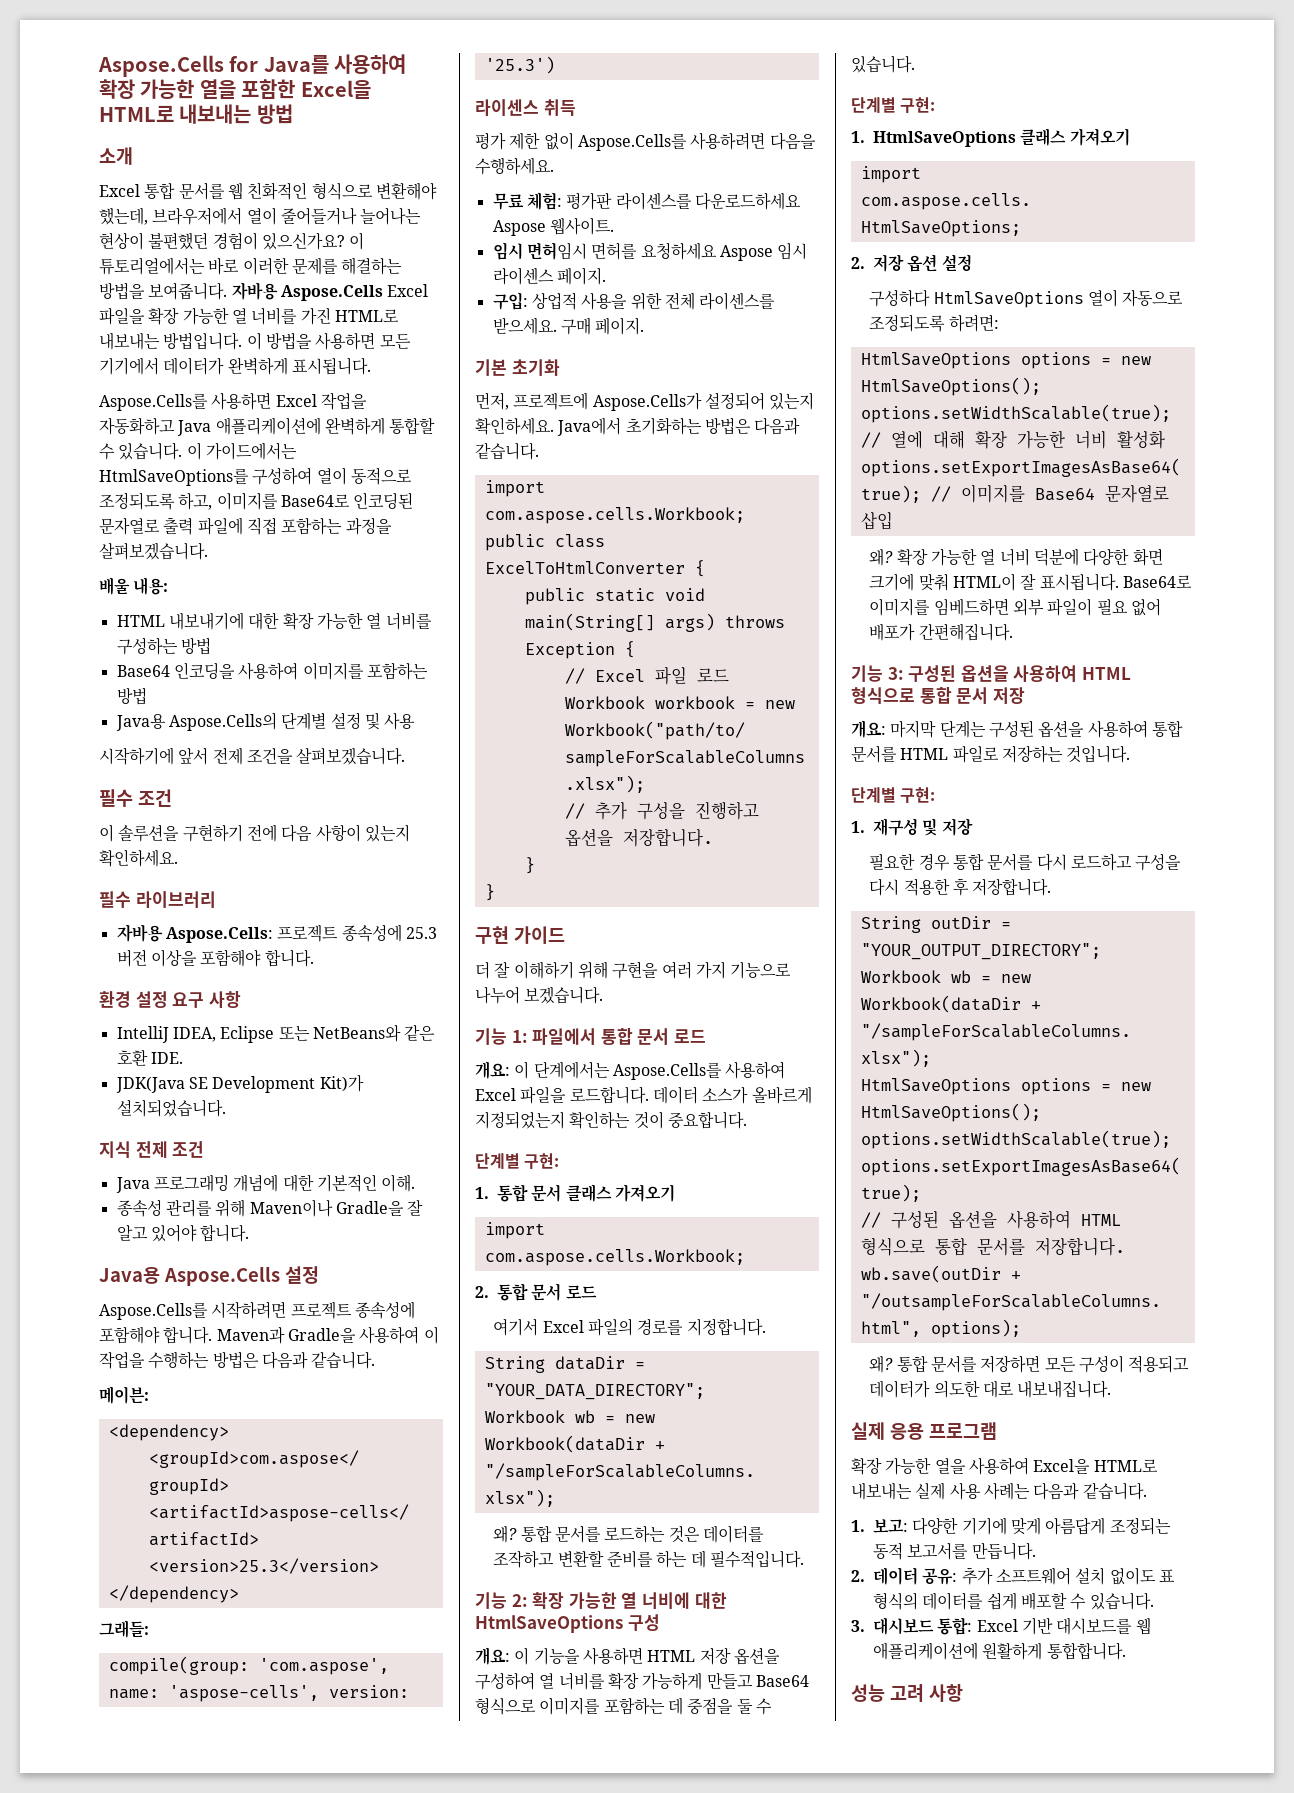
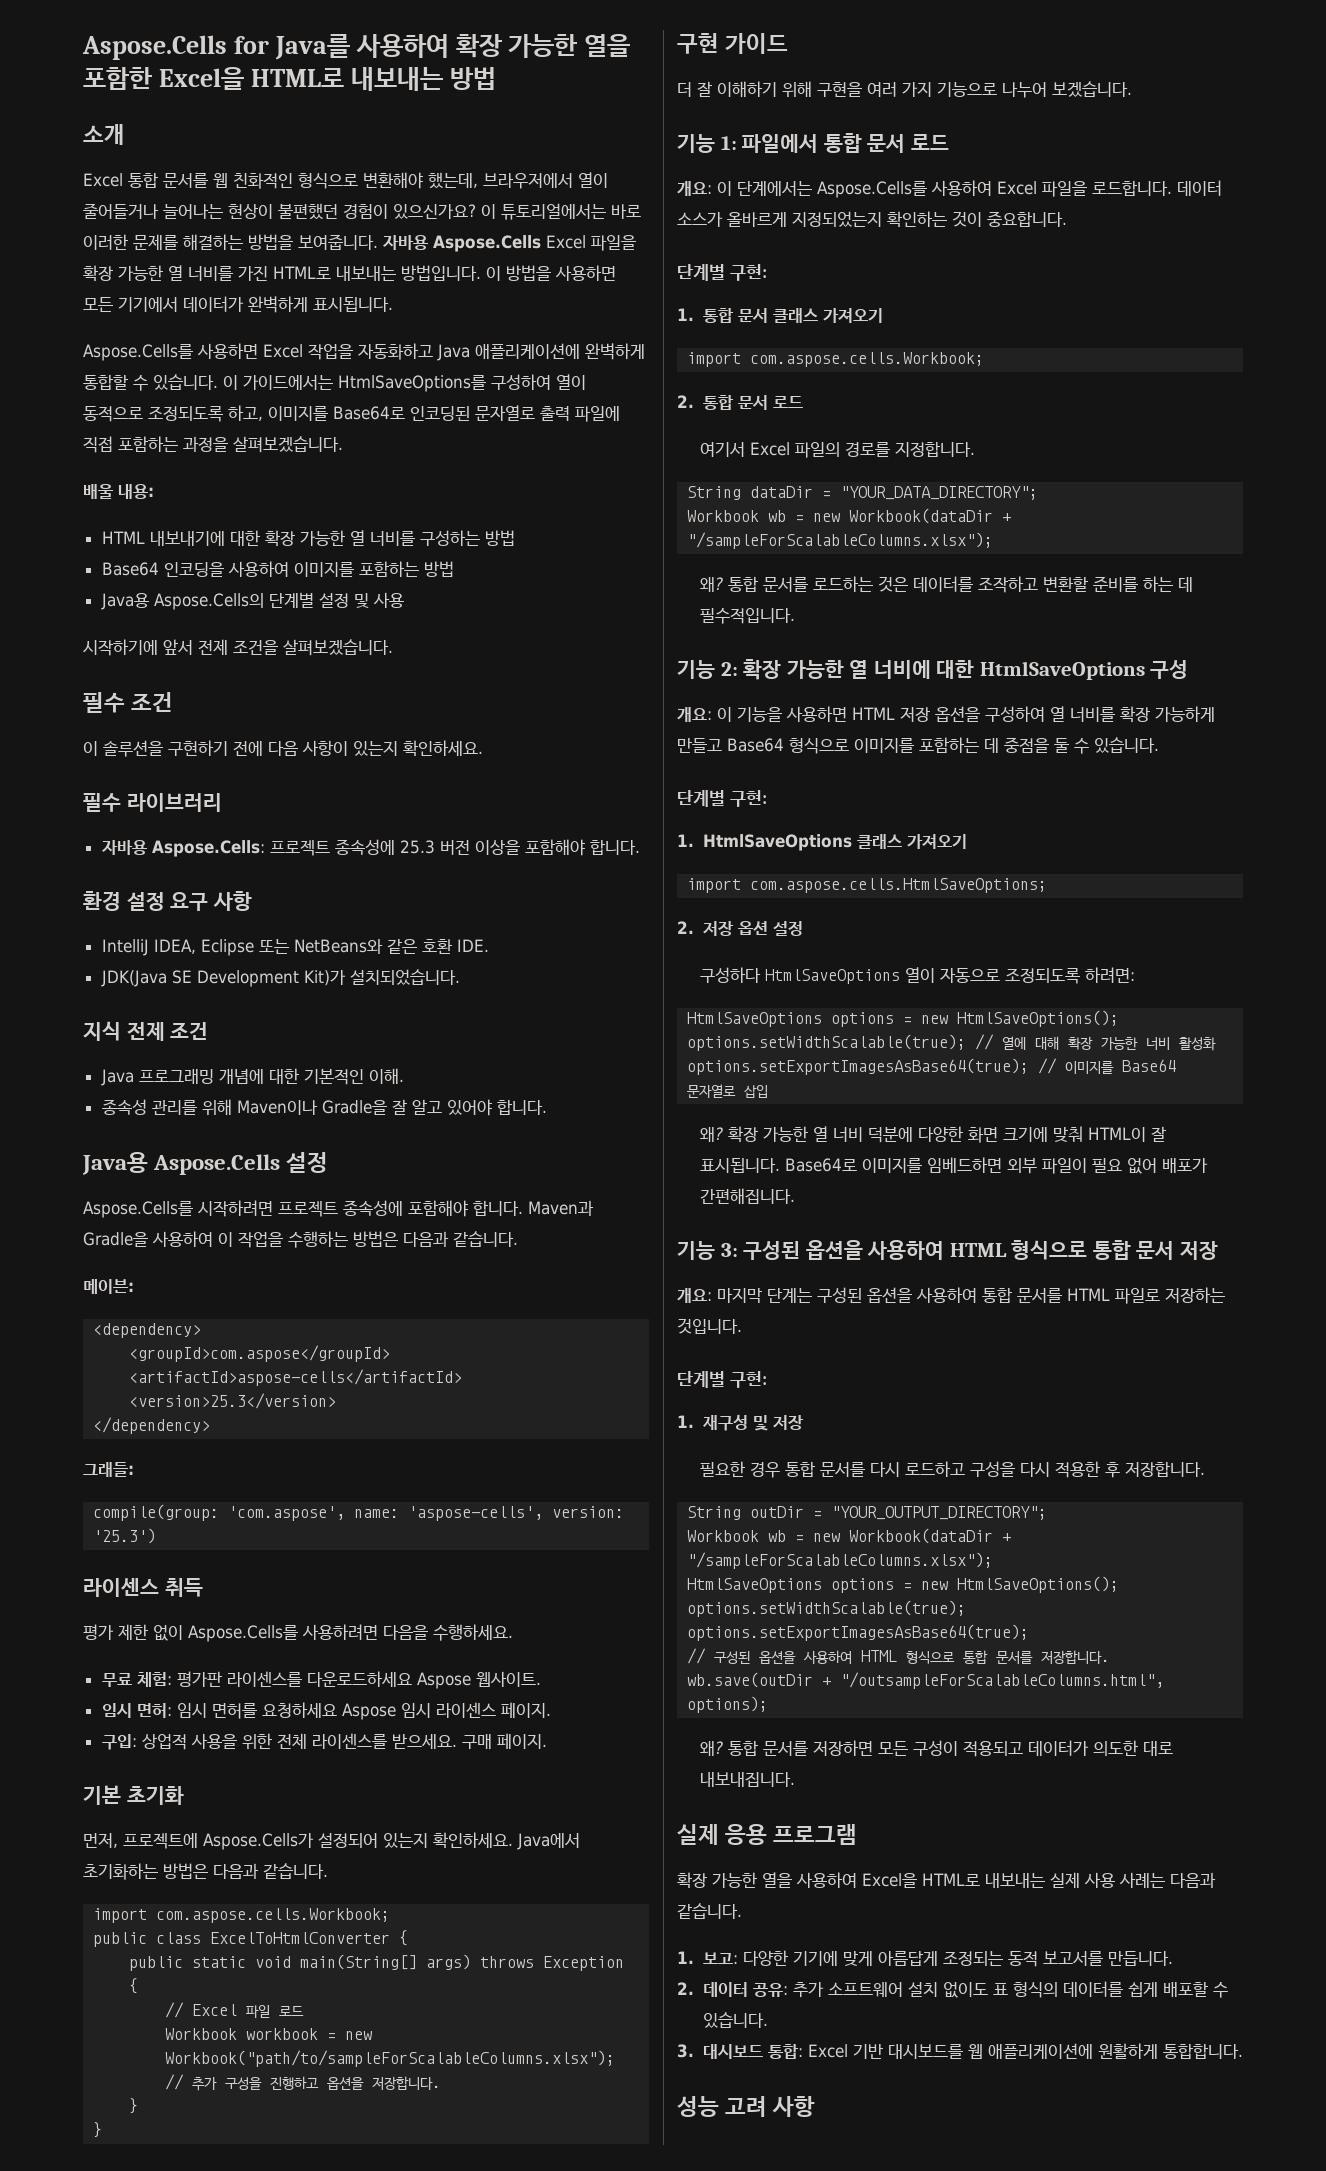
- 임시 면허임시 면허를 요청하세요 Aspose 임시 라이센스 페이지.
+ 임시 면허: 임시 면허를 요청하세요 Aspose 임시 라이센스 페이지.

